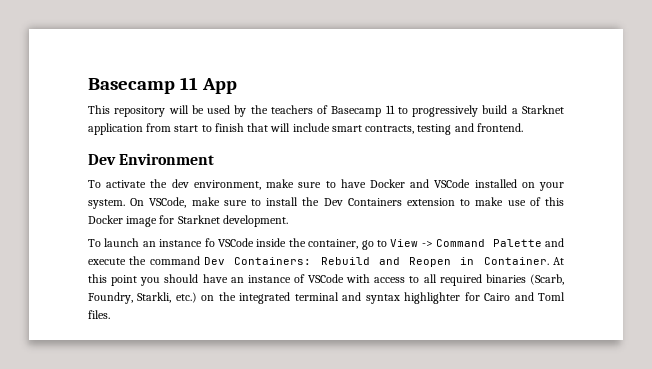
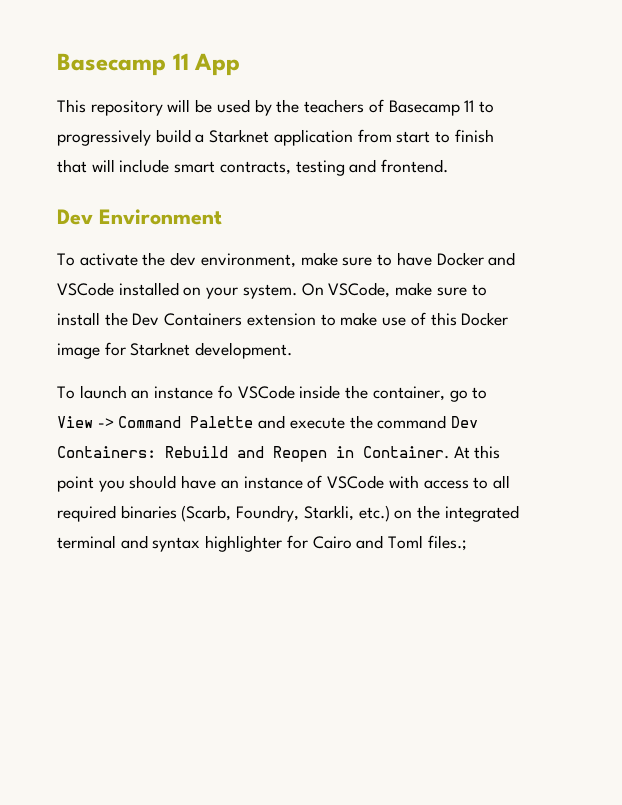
- At this point you should have an instance of VSCode with access to all required binaries (Scarb, Foundry, Starkli, etc.) on the integrated terminal and syntax highlighter for Cairo and Toml files.
+ At this point you should have an instance of VSCode with access to all required binaries (Scarb, Foundry, Starkli, etc.) on the integrated terminal and syntax highlighter for Cairo and Toml files.;

